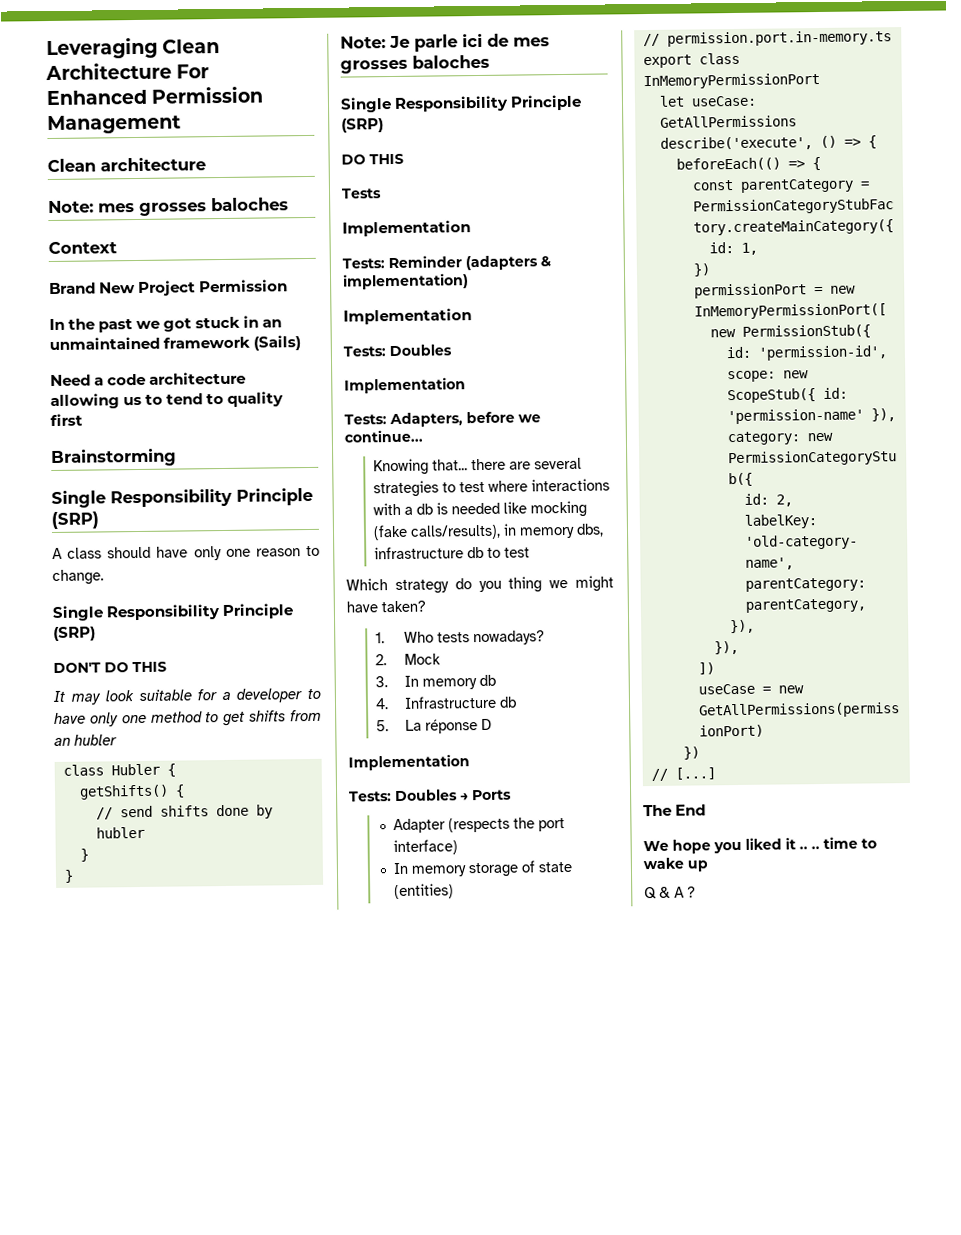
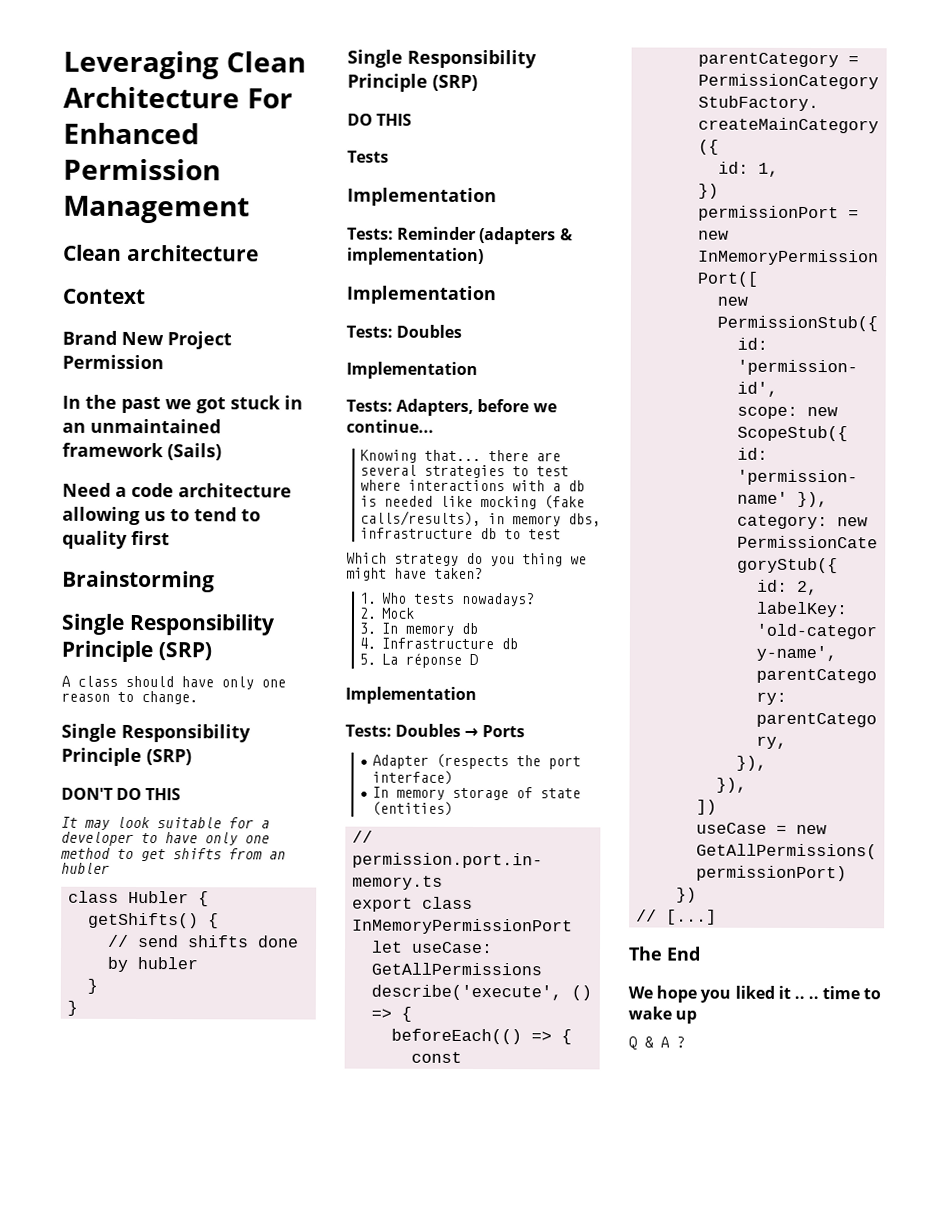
- Note: mes grosses baloches
- Note: Je parle ici de mes grosses baloches

